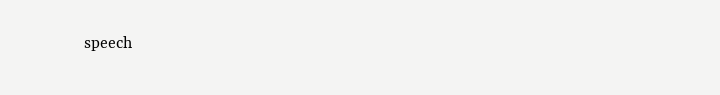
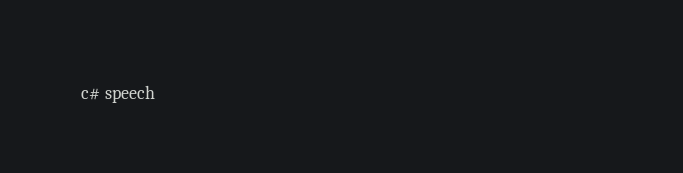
- speech
+ c# speech

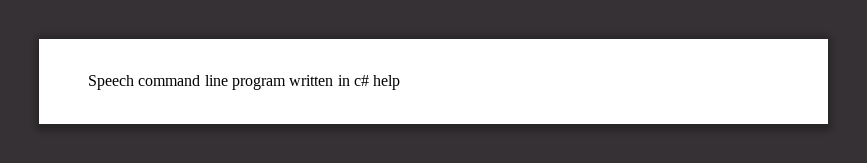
- c# speech
+ Speech command line program written in c# help

